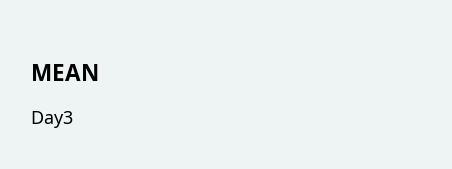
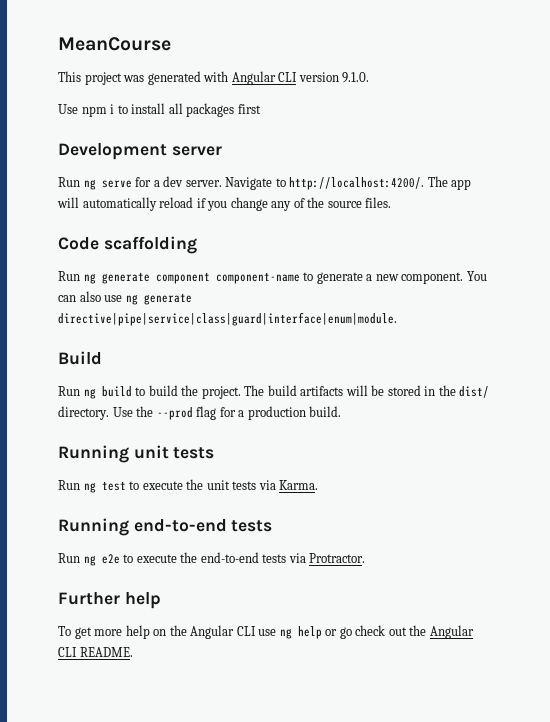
- MEAN
- Day3
+ MeanCourse
+ This project was generated with Angular CLI version 9.1.0.
+ Use npm i to install all packages first
+ Development server
+ Run ng serve for a dev server. Navigate to http://localhost:4200/. The app will automatically reload if you change any of the source files.
+ Code scaffolding
+ Run ng generate component component-name to generate a new component. You can also use ng generate directive|pipe|service|class|guard|interface|enum|module.
+ Build
+ Run ng build to build the project. The build artifacts will be stored in the dist/ directory. Use the --prod flag for a production build.
+ Running unit tests
+ Run ng test to execute the unit tests via Karma.
+ Running end-to-end tests
+ Run ng e2e to execute the end-to-end tests via Protractor.
+ Further help
+ To get more help on the Angular CLI use ng help or go check out the Angular CLI README.

